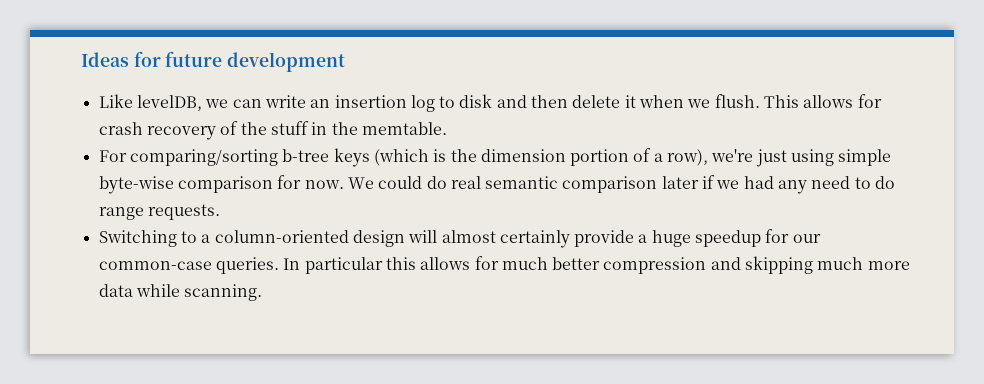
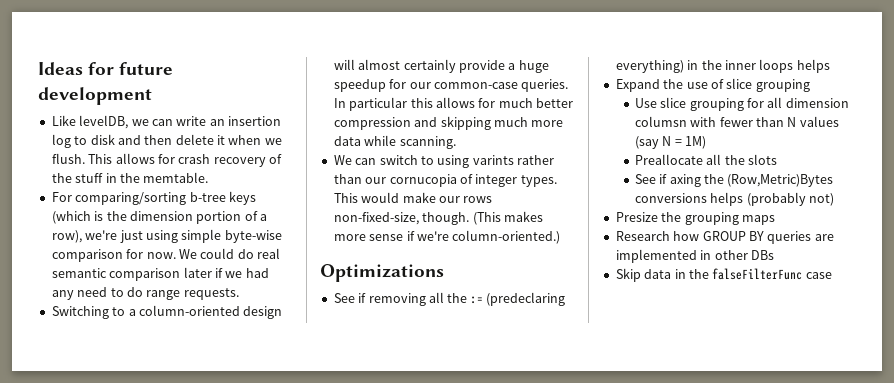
+ We can switch to using varints rather than our cornucopia of integer types. This would make our rows non-fixed-size, though. (This makes more sense if we're column-oriented.)
+ Optimizations
+ See if removing all the := (predeclaring everything) in the inner loops helps
+ Expand the use of slice grouping
+ Use slice grouping for all dimension columsn with fewer than N values (say N = 1M)
+ Preallocate all the slots
+ See if axing the (Row,Metric)Bytes conversions helps (probably not)
+ Presize the grouping maps
+ Research how GROUP BY queries are implemented in other DBs
+ Skip data in the falseFilterFunc case

